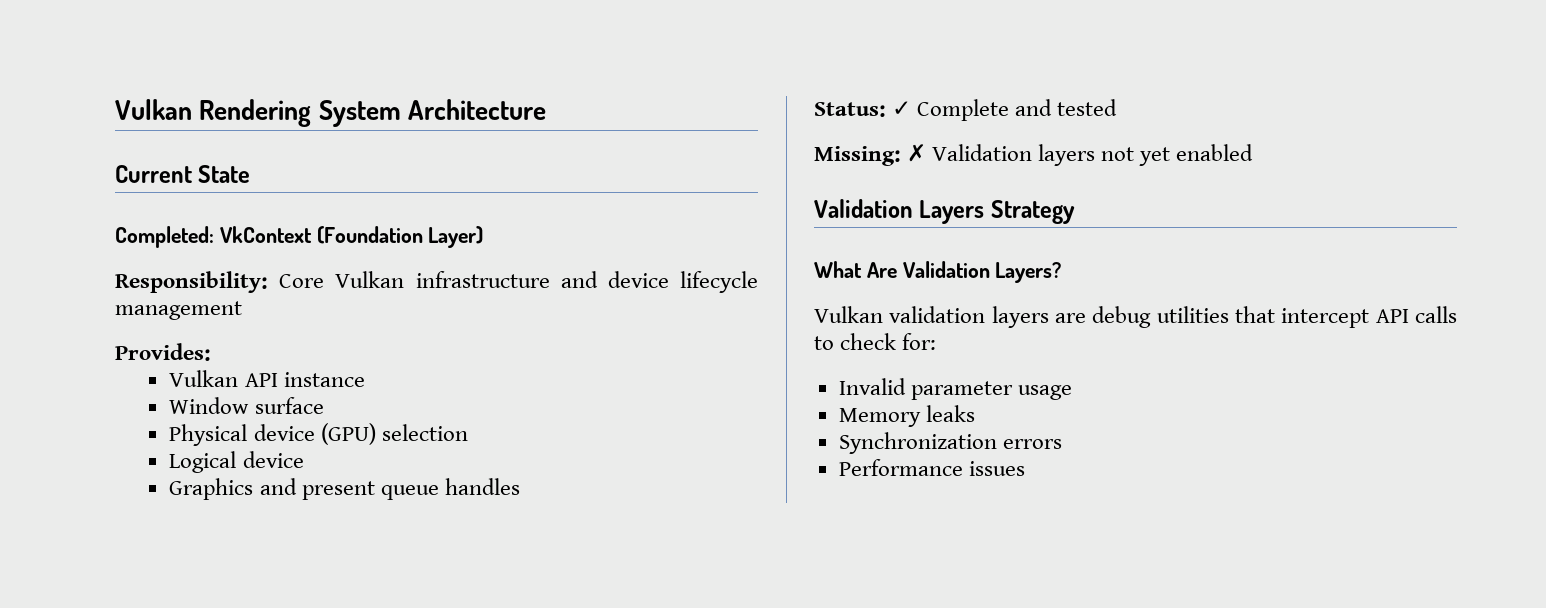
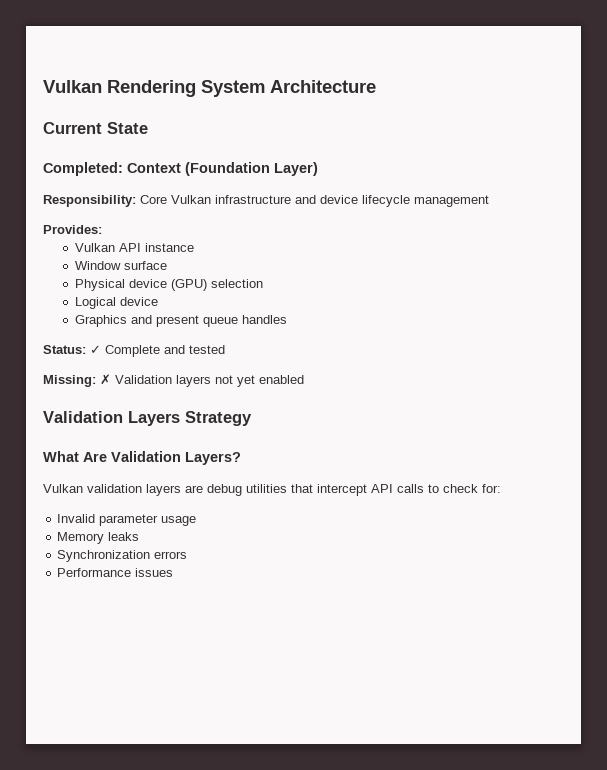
- Completed: VkContext (Foundation Layer)
+ Completed: Context (Foundation Layer)

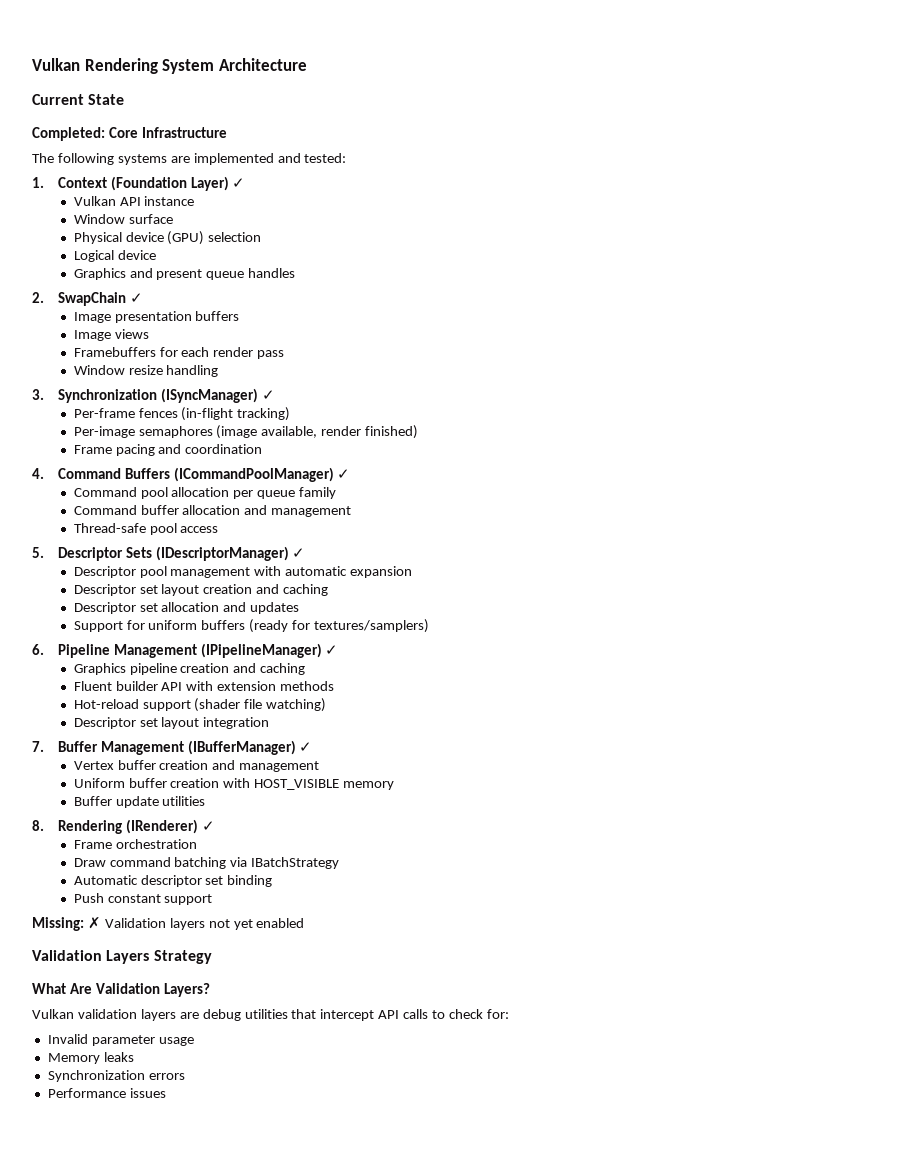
- Completed: Context (Foundation Layer)
- Responsibility: Core Vulkan infrastructure and device lifecycle management
- Provides:
+ Completed: Core Infrastructure
+ The following systems are implemented and tested:
+ 1. Context (Foundation Layer) ✓
- Status: ✓ Complete and tested
+ 2. SwapChain ✓
+ Image presentation buffers
+ Image views
+ Framebuffers for each render pass
+ Window resize handling
+ 3. Synchronization (ISyncManager) ✓
+ Per-frame fences (in-flight tracking)
+ Per-image semaphores (image available, render finished)
+ Frame pacing and coordination
+ 4. Command Buffers (ICommandPoolManager) ✓
+ Command pool allocation per queue family
+ Command buffer allocation and management
+ Thread-safe pool access
+ 5. Descriptor Sets (IDescriptorManager) ✓
+ Descriptor pool management with automatic expansion
+ Descriptor set layout creation and caching
+ Descriptor set allocation and updates
+ Support for uniform buffers (ready for textures/samplers)
+ 6. Pipeline Management (IPipelineManager) ✓
+ Graphics pipeline creation and caching
+ Fluent builder API with extension methods
+ Hot-reload support (shader file watching)
+ Descriptor set layout integration
+ 7. Buffer Management (IBufferManager) ✓
+ Vertex buffer creation and management
+ Uniform buffer creation with HOST_VISIBLE memory
+ Buffer update utilities
+ 8. Rendering (IRenderer) ✓
+ Frame orchestration
+ Draw command batching via IBatchStrategy
+ Automatic descriptor set binding
+ Push constant support

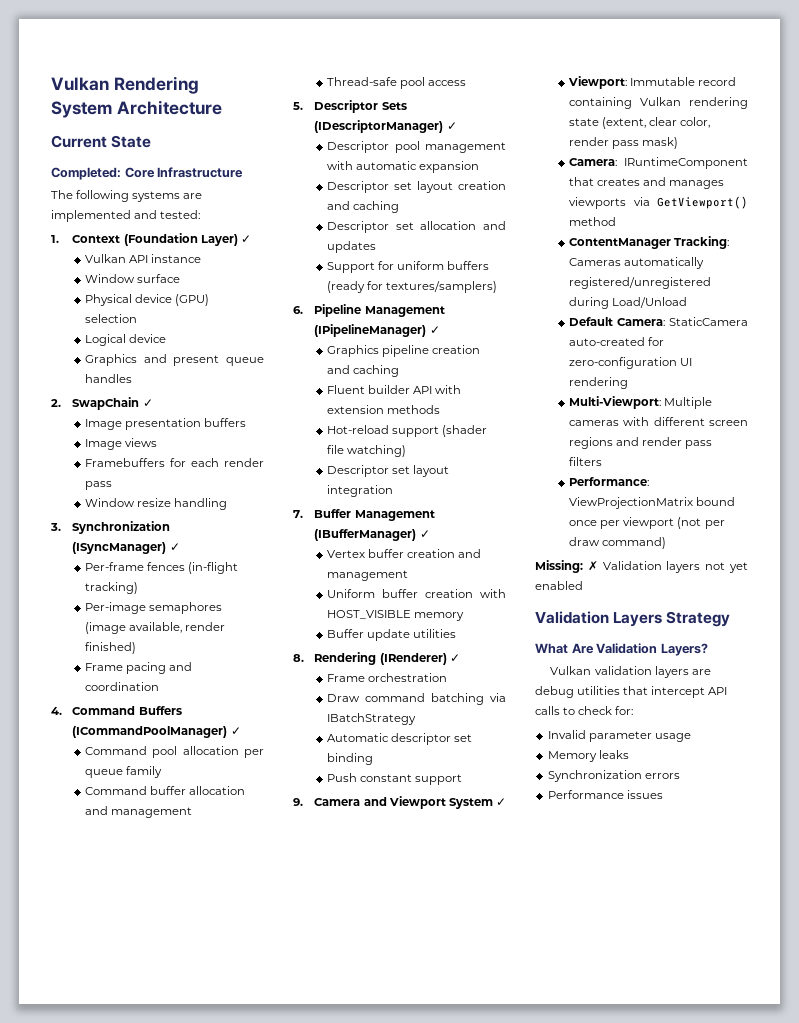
+ 9. Camera and Viewport System ✓
+ Viewport: Immutable record containing Vulkan rendering state (extent, clear color, render pass mask)
+ Camera: IRuntimeComponent that creates and manages viewports via GetViewport() method
+ ContentManager Tracking: Cameras automatically registered/unregistered during Load/Unload
+ Default Camera: StaticCamera auto-created for zero-configuration UI rendering
+ Multi-Viewport: Multiple cameras with different screen regions and render pass filters
+ Performance: ViewProjectionMatrix bound once per viewport (not per draw command)

